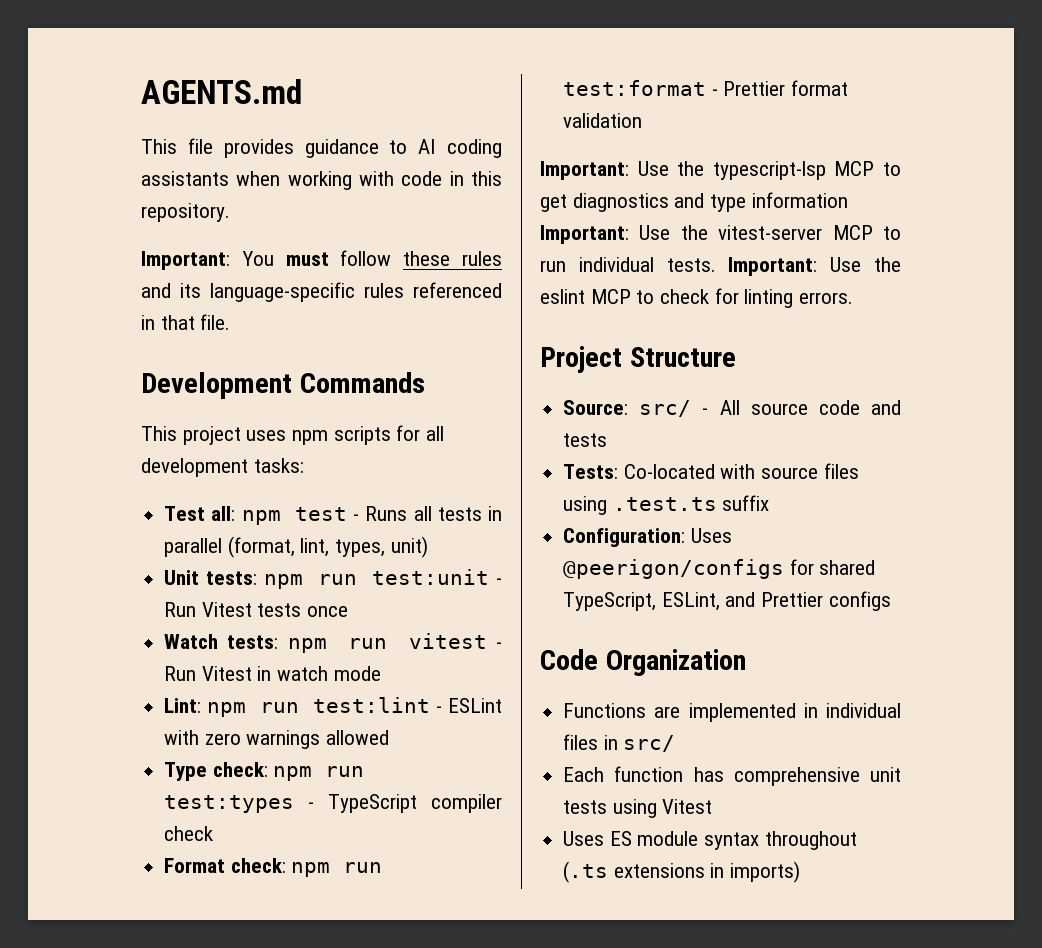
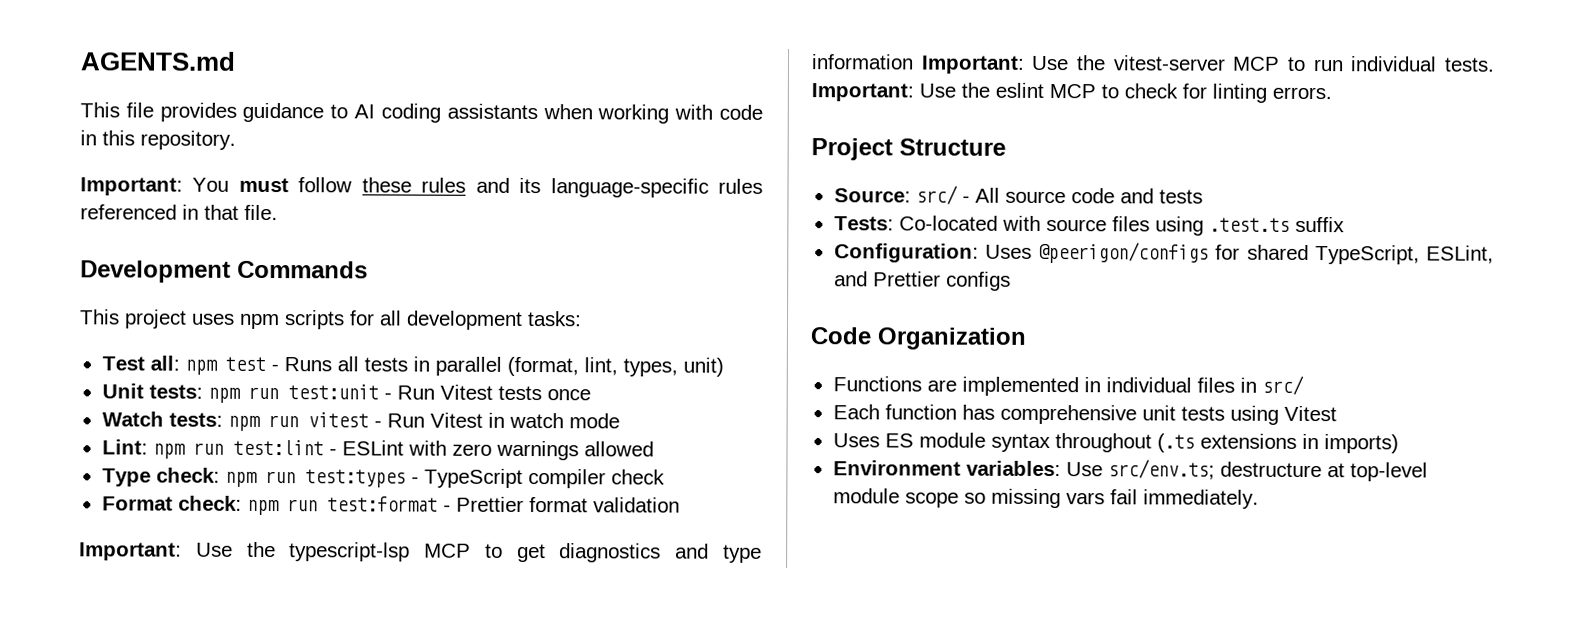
+ Environment variables: Use src/env.ts; destructure at top-level module scope so missing vars fail immediately.

